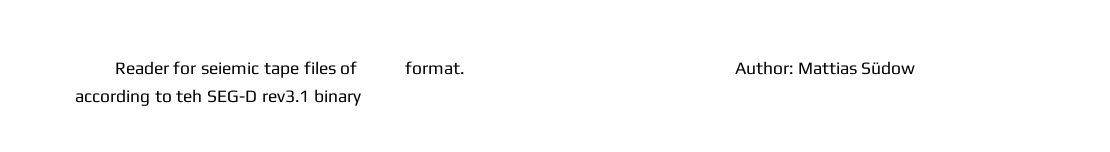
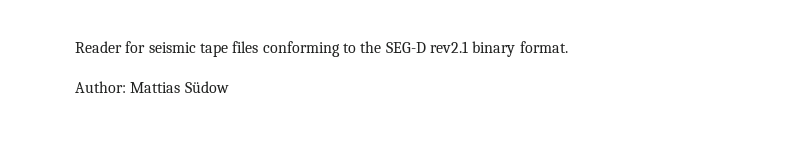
- Reader for seiemic tape files of according to teh SEG-D rev3.1 binary format.
+ Reader for seismic tape files conforming to the SEG-D rev2.1 binary format.

